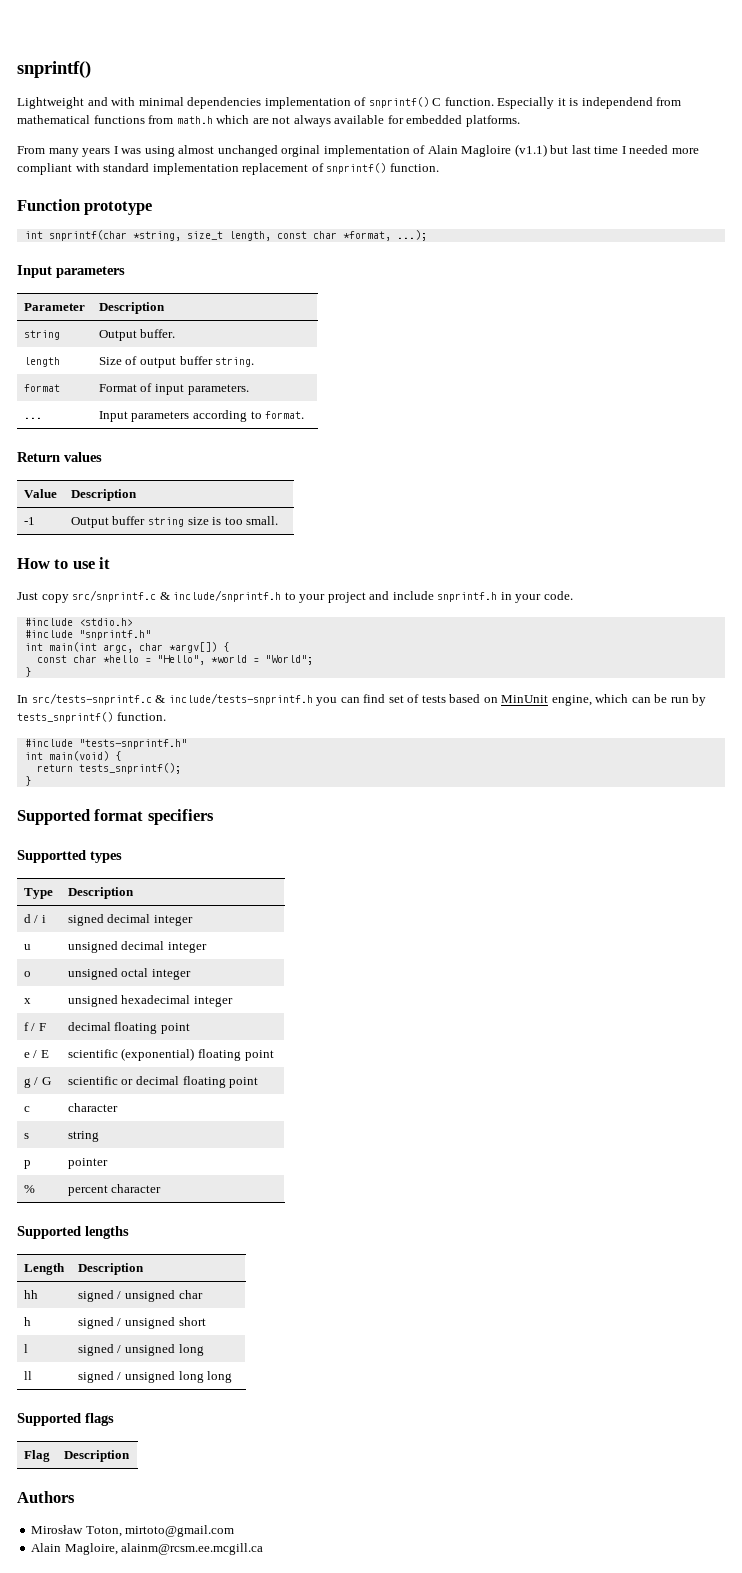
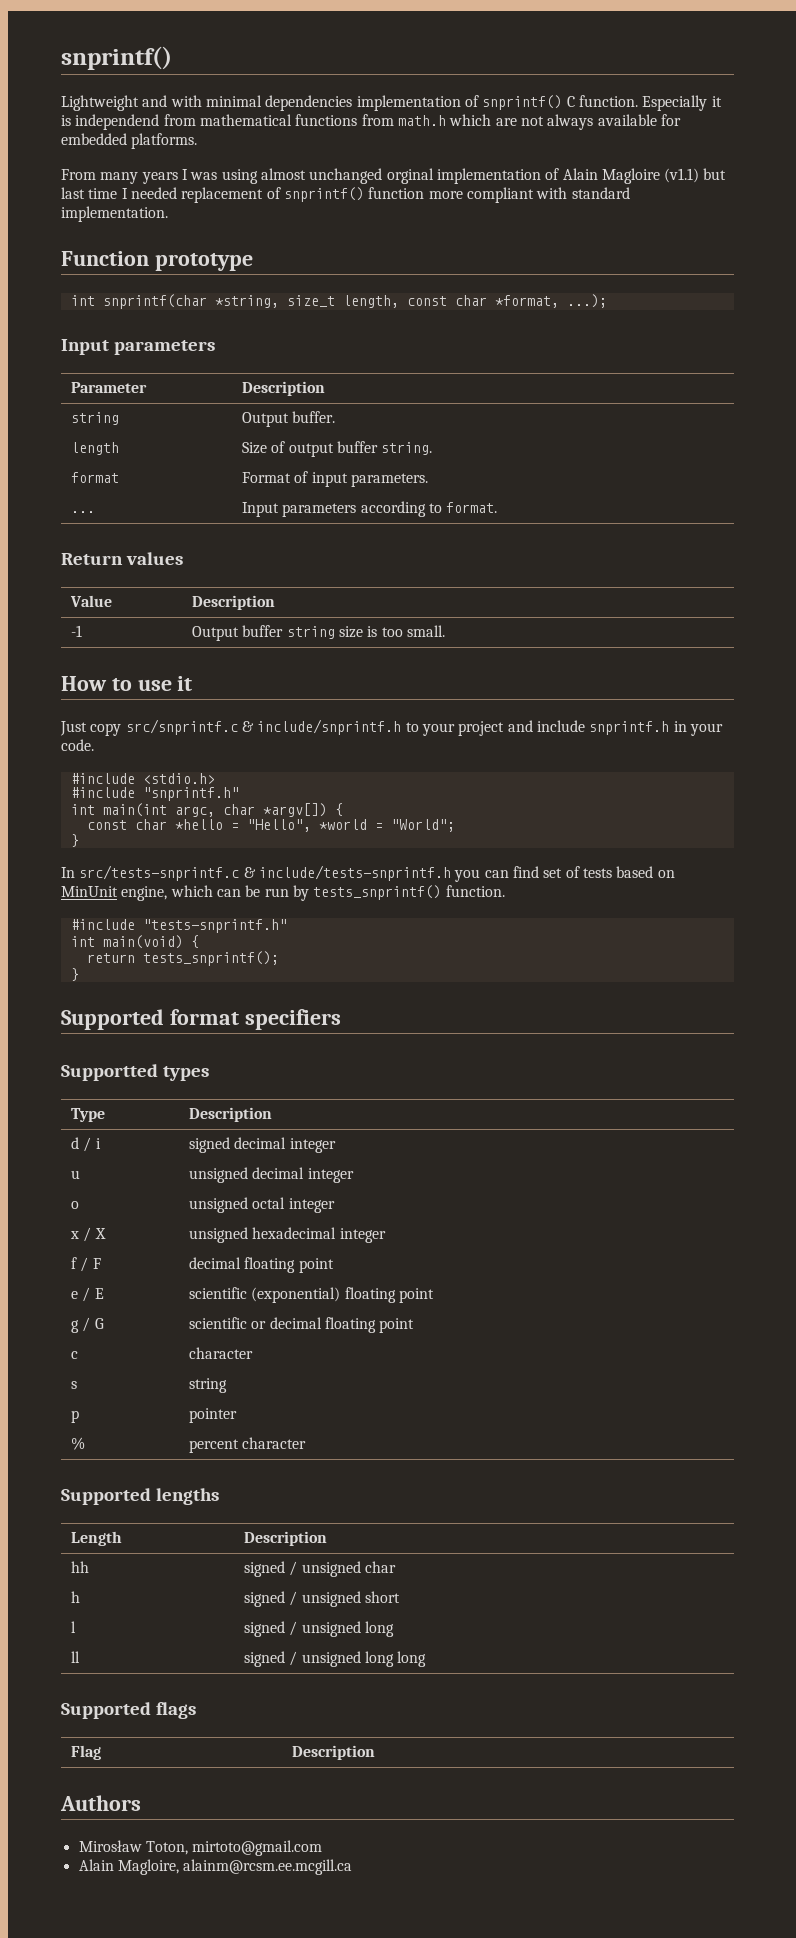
- From many years I was using almost unchanged orginal implementation of Alain Magloire (v1.1) but last time I needed more compliant with standard implementation replacement of snprintf() function.
+ From many years I was using almost unchanged orginal implementation of Alain Magloire (v1.1) but last time I needed replacement of snprintf() function more compliant with standard implementation.
- x | unsigned hexadecimal integer
+ x / X | unsigned hexadecimal integer

